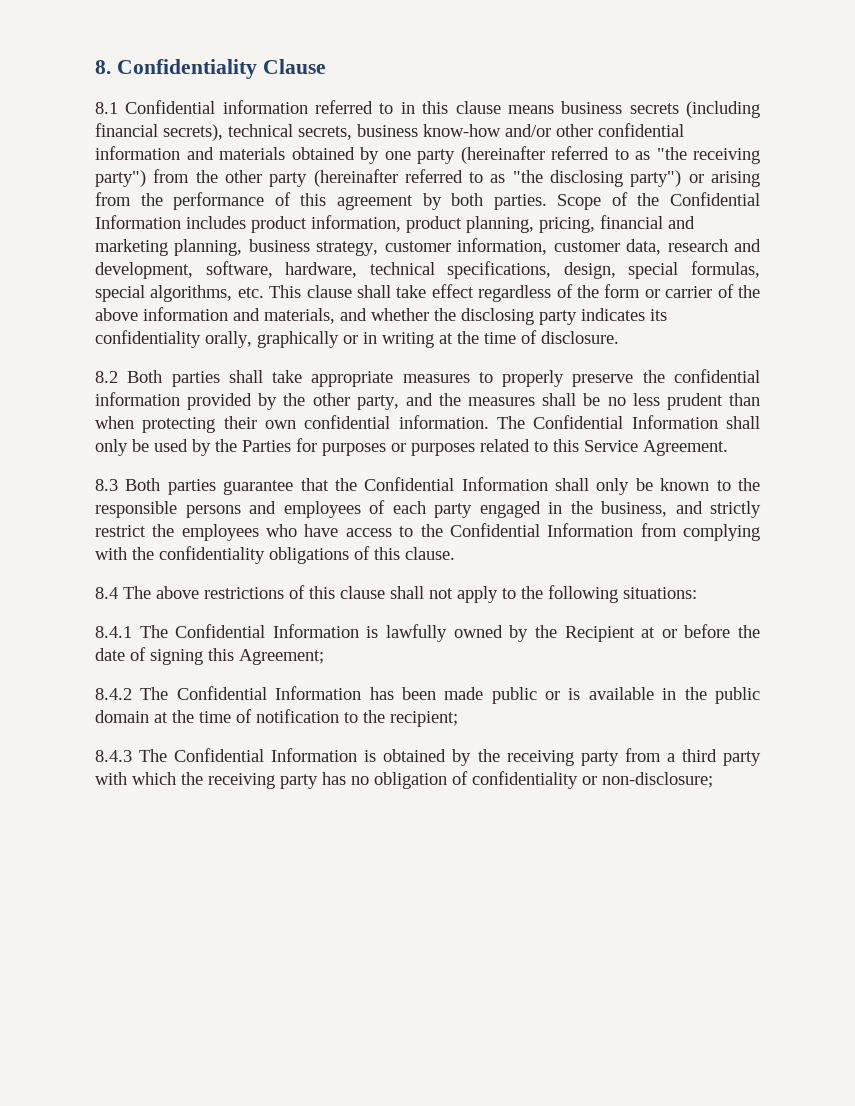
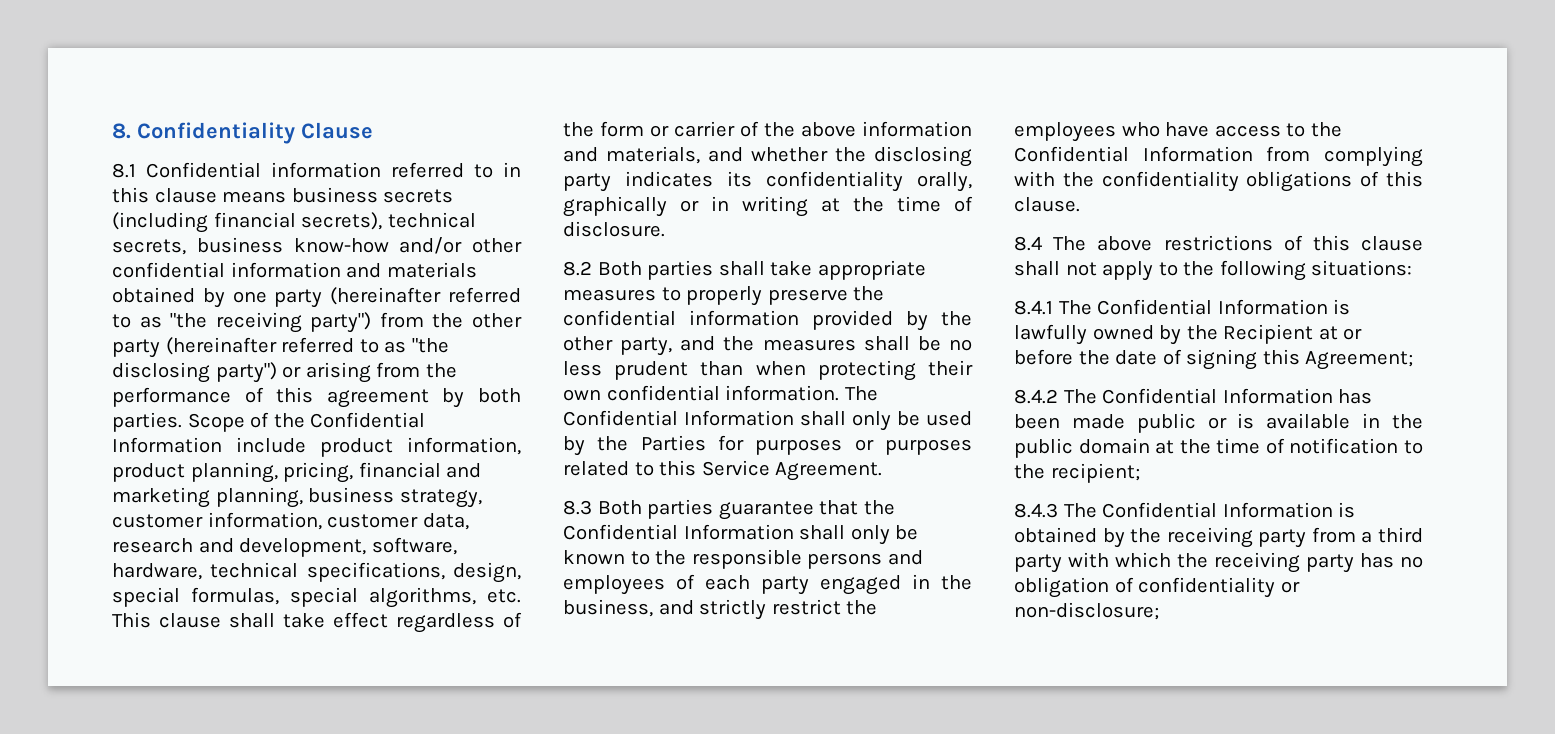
- Scope of the Confidential Information includes product information, product planning, pricing, financial and marketing planning, business strategy, customer information, customer data, research and development, software, hardware, technical specifications, design, special formulas, special algorithms, etc. This clause shall take effect regardless of the form or carrier of the above information and materials, and whether the disclosing party indicates its confidentiality orally, graphically or in writing at the time of disclosure.
+ Scope of the Confidential Information include product information, product planning, pricing, financial and marketing planning, business strategy, customer information, customer data, research and development, software, hardware, technical specifications, design, special formulas, special algorithms, etc. This clause shall take effect regardless of the form or carrier of the above information and materials, and whether the disclosing party indicates its confidentiality orally, graphically or in writing at the time of disclosure.

